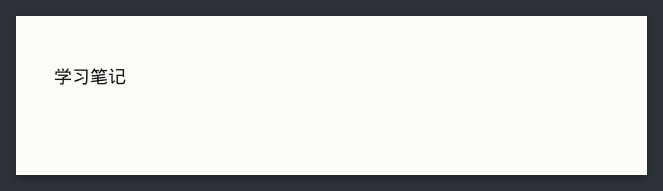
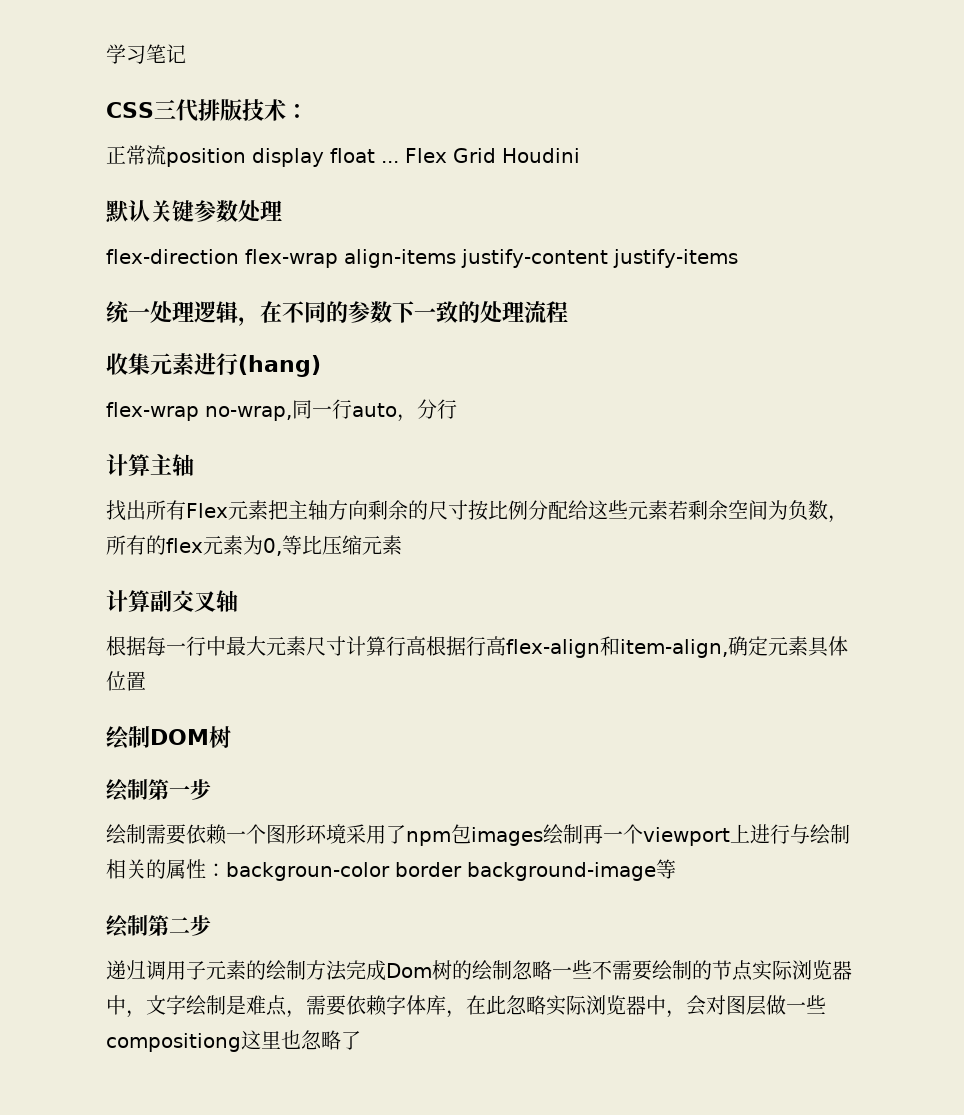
+ CSS三代排版技术：
+ 正常流position display float ... Flex Grid Houdini
+ 默认关键参数处理
+ flex-direction flex-wrap align-items justify-content justify-items
+ 统一处理逻辑，在不同的参数下一致的处理流程
+ 收集元素进行(hang)
+ flex-wrap no-wrap,同一行auto，分行
+ 计算主轴
+ 找出所有Flex元素把主轴方向剩余的尺寸按比例分配给这些元素若剩余空间为负数，所有的flex元素为0,等比压缩元素
+ 计算副交叉轴
+ 根据每一行中最大元素尺寸计算行高根据行高flex-align和item-align,确定元素具体位置
+ 绘制DOM树
+ 绘制第一步
+ 绘制需要依赖一个图形环境采用了npm包images绘制再一个viewport上进行与绘制相关的属性：backgroun-color border background-image等
+ 绘制第二步
+ 递归调用子元素的绘制方法完成Dom树的绘制忽略一些不需要绘制的节点实际浏览器中，文字绘制是难点，需要依赖字体库，在此忽略实际浏览器中，会对图层做一些compositiong这里也忽略了

